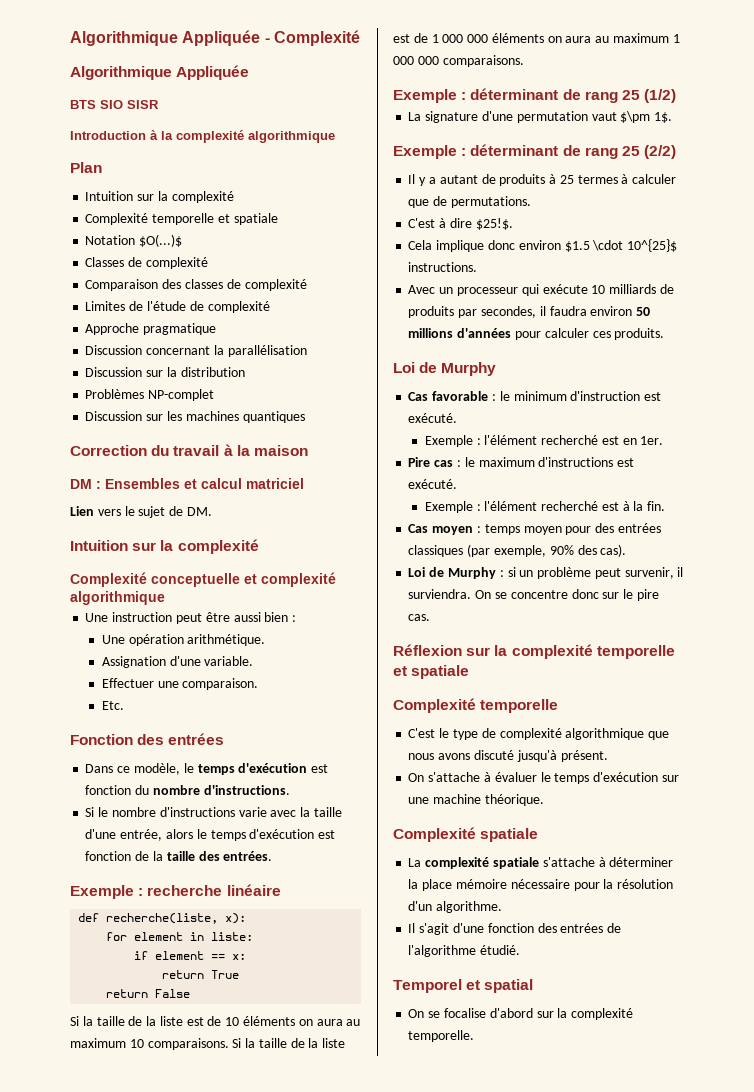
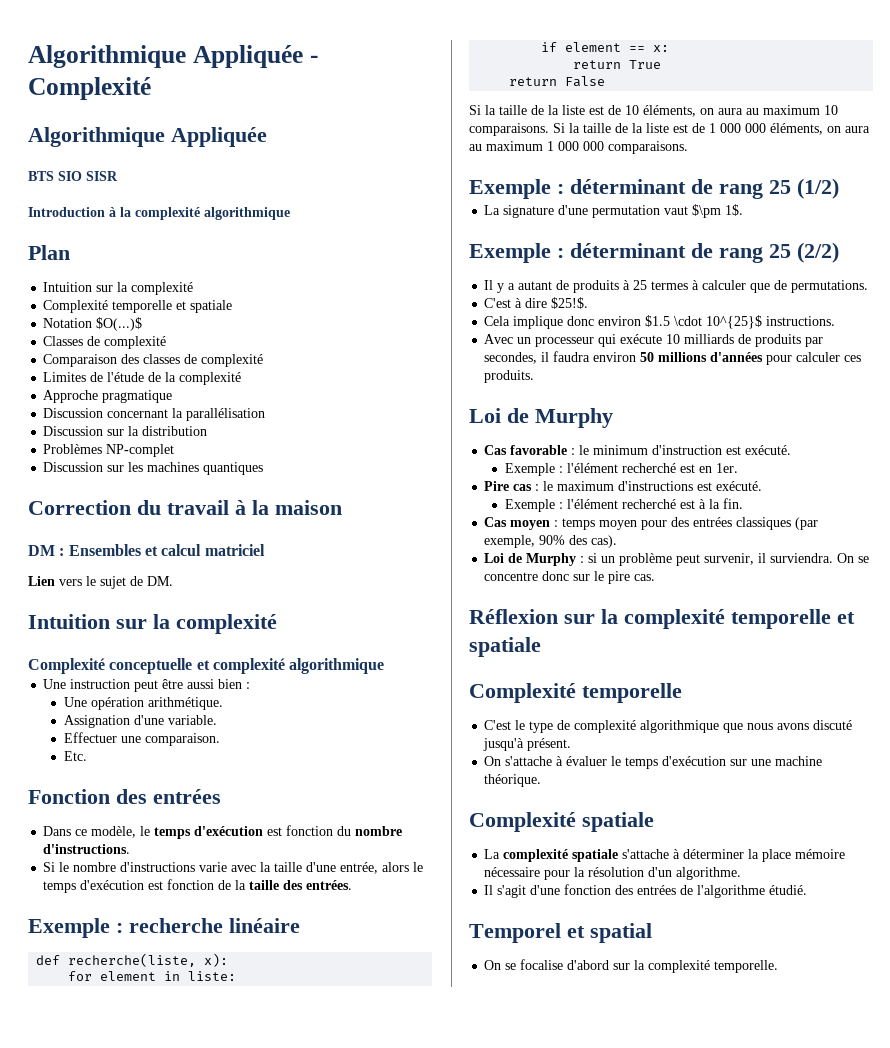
- Limites de l'étude de complexité
+ Limites de l'étude de la complexité
- Si la taille de la liste est de 10 éléments on aura au maximum 10 comparaisons.
+ Si la taille de la liste est de 10 éléments, on aura au maximum 10 comparaisons.
- Si la taille de la liste est de 1 000 000 éléments on aura au maximum 1 000 000 comparaisons.
+ Si la taille de la liste est de 1 000 000 éléments, on aura au maximum 1 000 000 comparaisons.

